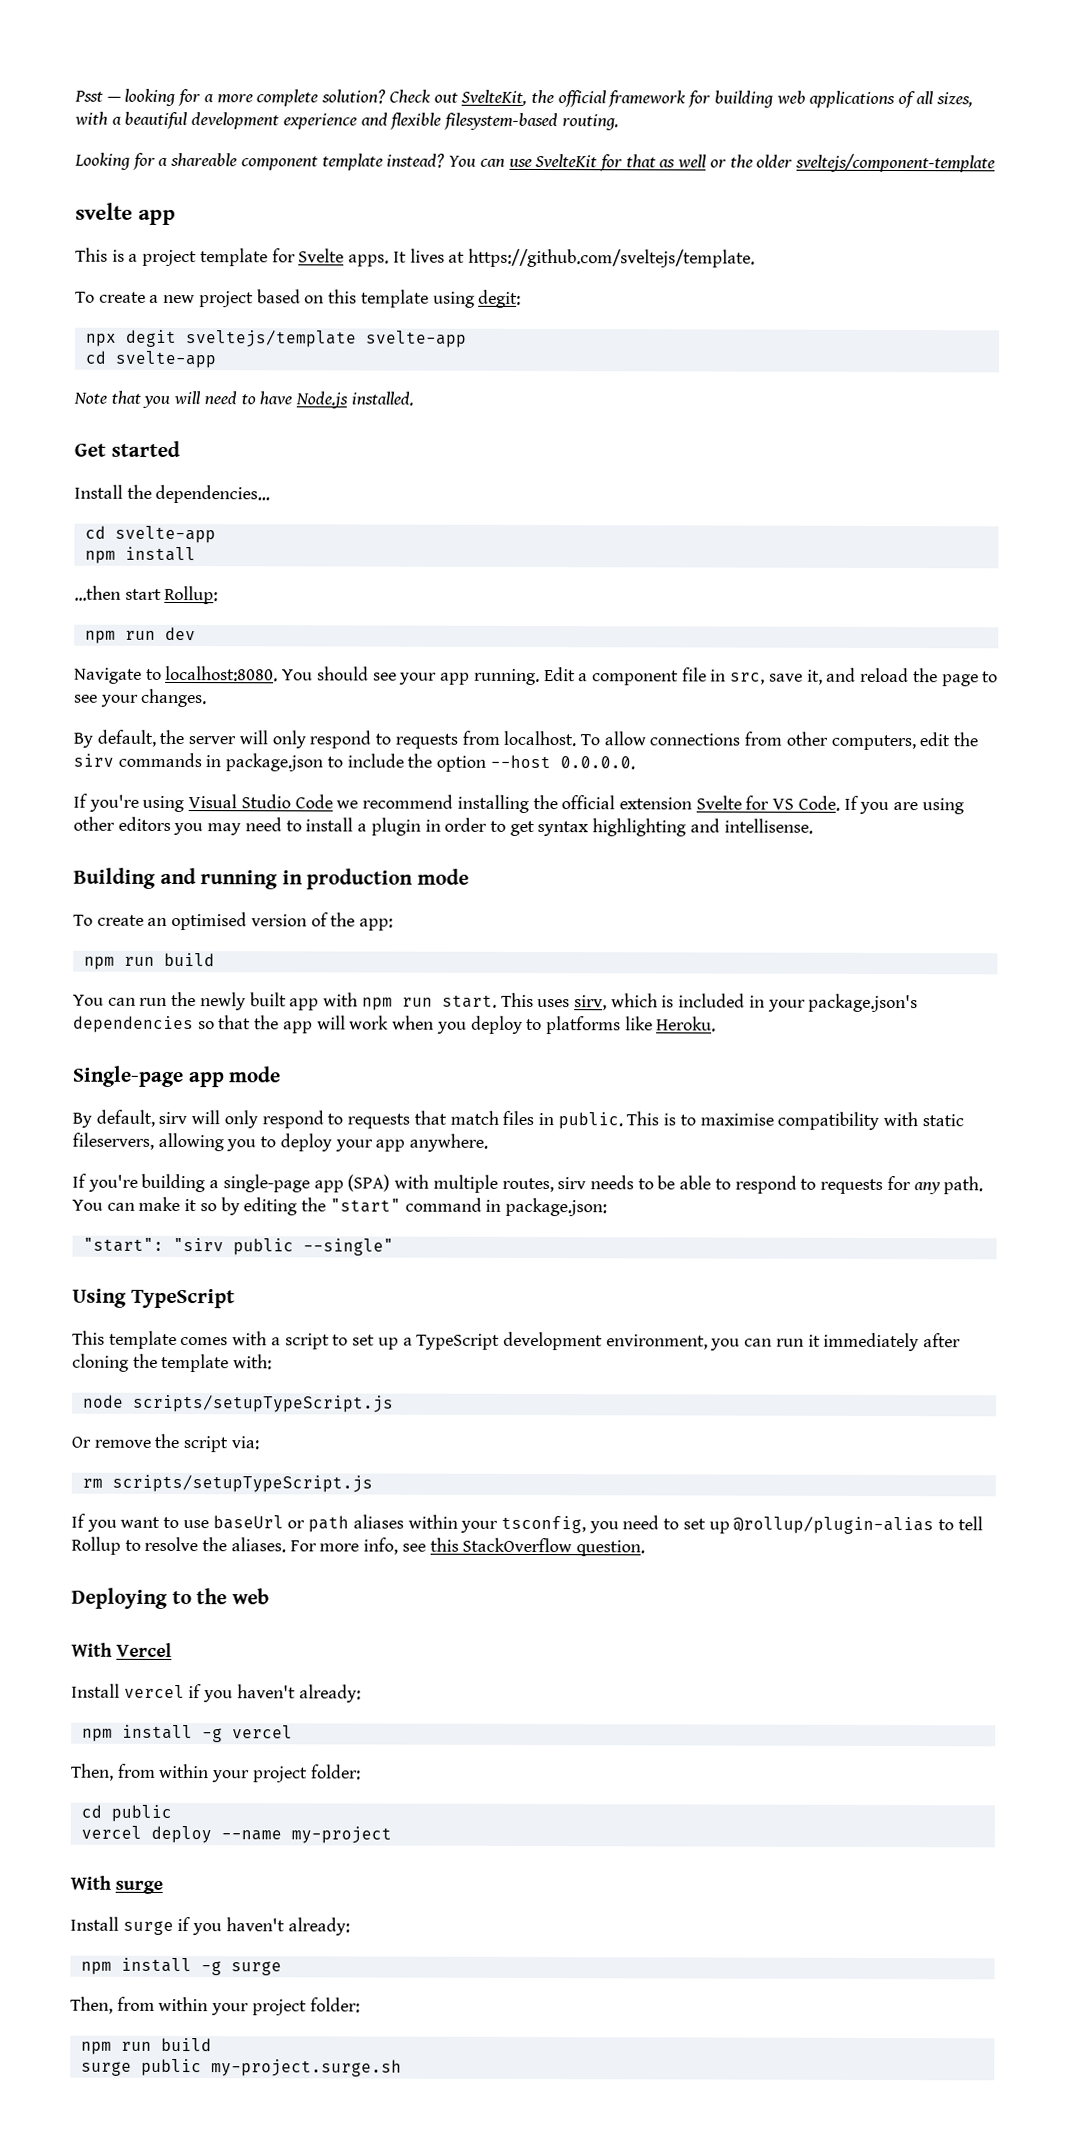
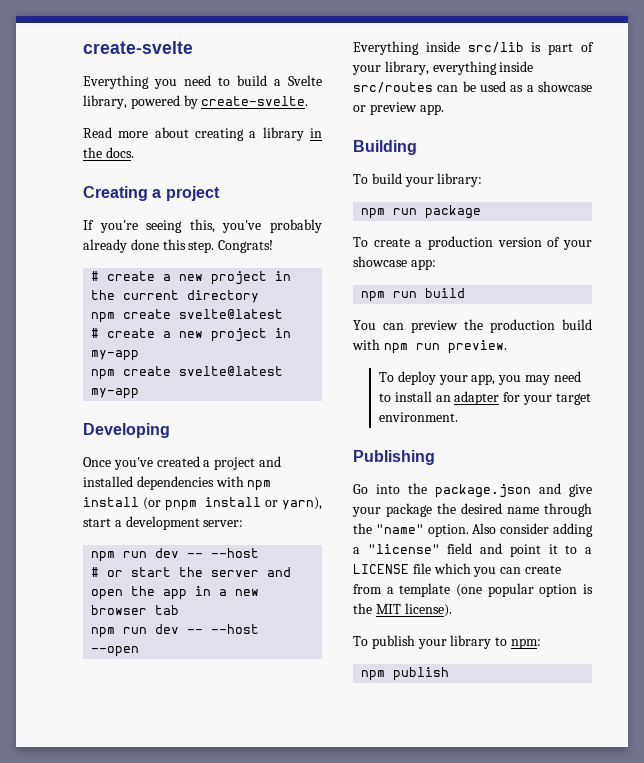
- Psst — looking for a more complete solution? Check out SvelteKit, the official framework for building web applications of all sizes, with a beautiful development experience and flexible filesystem-based routing.
- Looking for a shareable component template instead? You can use SvelteKit for that as well or the older sveltejs/component-template
- svelte app
- This is a project template for Svelte apps. It lives at https://github.com/sveltejs/template.
- To create a new project based on this template using degit:
- npx degit sveltejs/template svelte-app
- cd svelte-app
- Note that you will need to have Node.js installed.
- Get started
- Install the dependencies...
- cd svelte-app
- npm install
- ...then start Rollup:
- npm run dev
- Navigate to localhost:8080. You should see your app running. Edit a component file in src, save it, and reload the page to see your changes.
- By default, the server will only respond to requests from localhost. To allow connections from other computers, edit the sirv commands in package.json to include the option --host 0.0.0.0.
- If you're using Visual Studio Code we recommend installing the official extension Svelte for VS Code. If you are using other editors you may need to install a plugin in order to get syntax highlighting and intellisense.
- Building and running in production mode
- To create an optimised version of the app:
+ create-svelte
+ Everything you need to build a Svelte library, powered by create-svelte.
+ Read more about creating a library in the docs.
+ Creating a project
+ If you're seeing this, you've probably already done this step. Congrats!
+ # create a new project in the current directory
+ npm create svelte@latest
+ # create a new project in my-app
+ npm create svelte@latest my-app
+ Developing
+ Once you've created a project and installed dependencies with npm install (or pnpm install or yarn), start a development server:
+ npm run dev -- --host
+ # or start the server and open the app in a new browser tab
+ npm run dev -- --host --open
+ Everything inside src/lib is part of your library, everything inside src/routes can be used as a showcase or preview app.
+ Building
+ To build your library:
+ npm run package
+ To create a production version of your showcase app:
- You can run the newly built app with npm run start. This uses sirv, which is included in your package.json's dependencies so that the app will work when you deploy to platforms like Heroku.
- Single-page app mode
- By default, sirv will only respond to requests that match files in public. This is to maximise compatibility with static fileservers, allowing you to deploy your app anywhere.
- If you're building a single-page app (SPA) with multiple routes, sirv needs to be able to respond to requests for any path. You can make it so by editing the "start" command in package.json:
- "start": "sirv public --single"
- Using TypeScript
- This template comes with a script to set up a TypeScript development environment, you can run it immediately after cloning the template with:
- node scripts/setupTypeScript.js
- Or remove the script via:
- rm scripts/setupTypeScript.js
- If you want to use baseUrl or path aliases within your tsconfig, you need to set up @rollup/plugin-alias to tell Rollup to resolve the aliases. For more info, see this StackOverflow question.
- Deploying to the web
- With Vercel
- Install vercel if you haven't already:
- npm install -g vercel
- Then, from within your project folder:
- cd public
- vercel deploy --name my-project
- With surge
- Install surge if you haven't already:
- npm install -g surge
- Then, from within your project folder:
- npm run build
- surge public my-project.surge.sh
+ You can preview the production build with npm run preview.
+ To deploy your app, you may need to install an adapter for your target environment.
+ Publishing
+ Go into the package.json and give your package the desired name through the "name" option. Also consider adding a "license" field and point it to a LICENSE file which you can create from a template (one popular option is the MIT license).
+ To publish your library to npm:
+ npm publish

